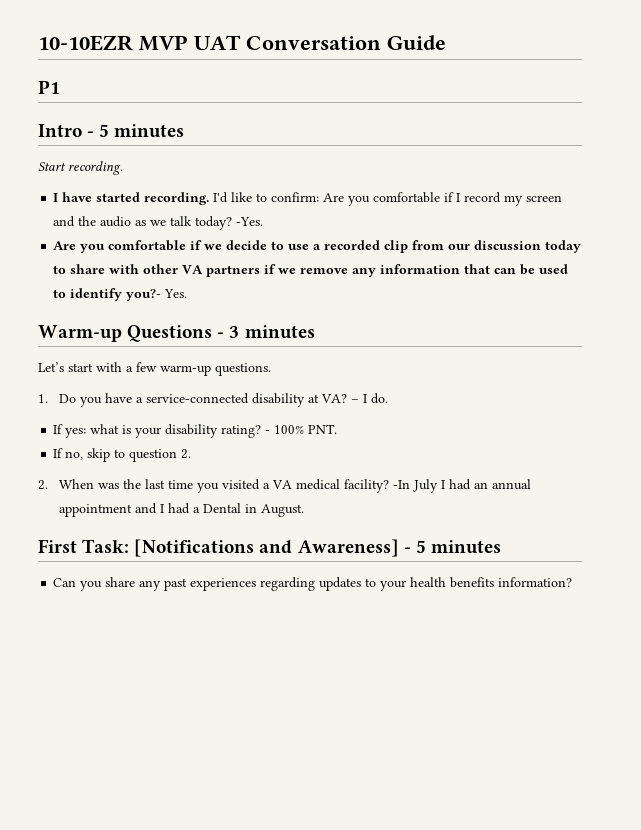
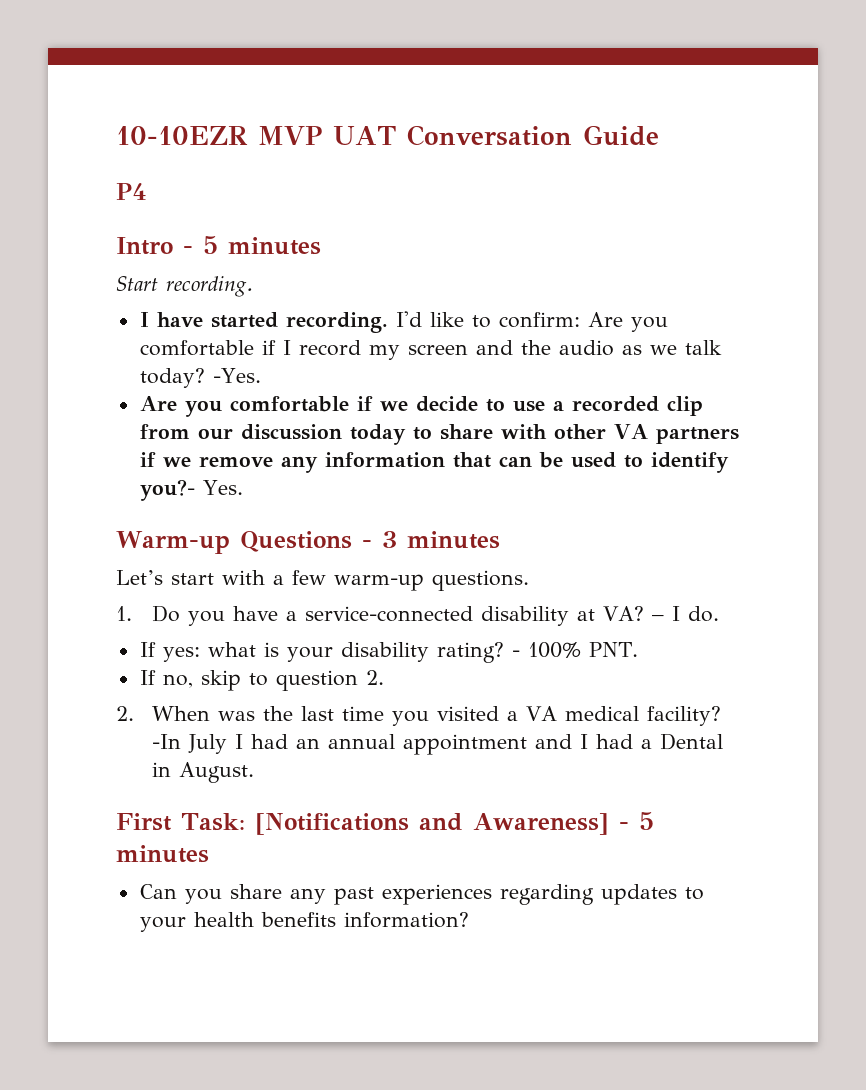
- P1
+ P4

